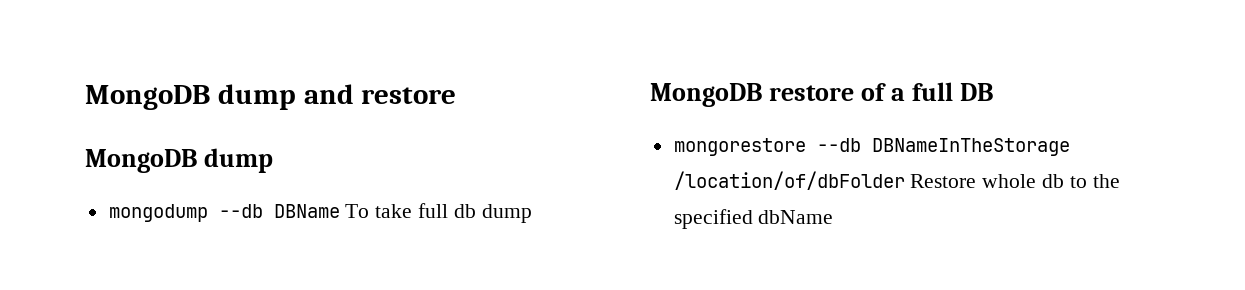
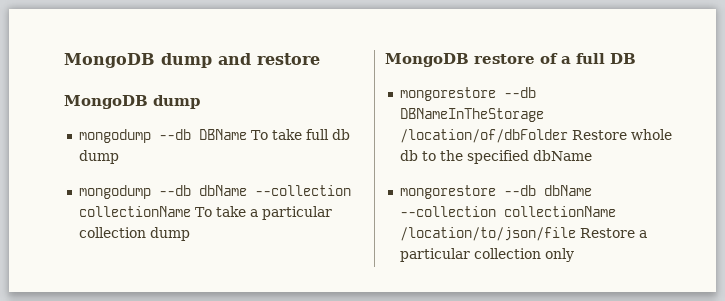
+ mongodump --db dbName --collection collectionName To take a particular collection dump
+ mongorestore --db dbName --collection collectionName /location/to/json/file Restore a particular collection only

